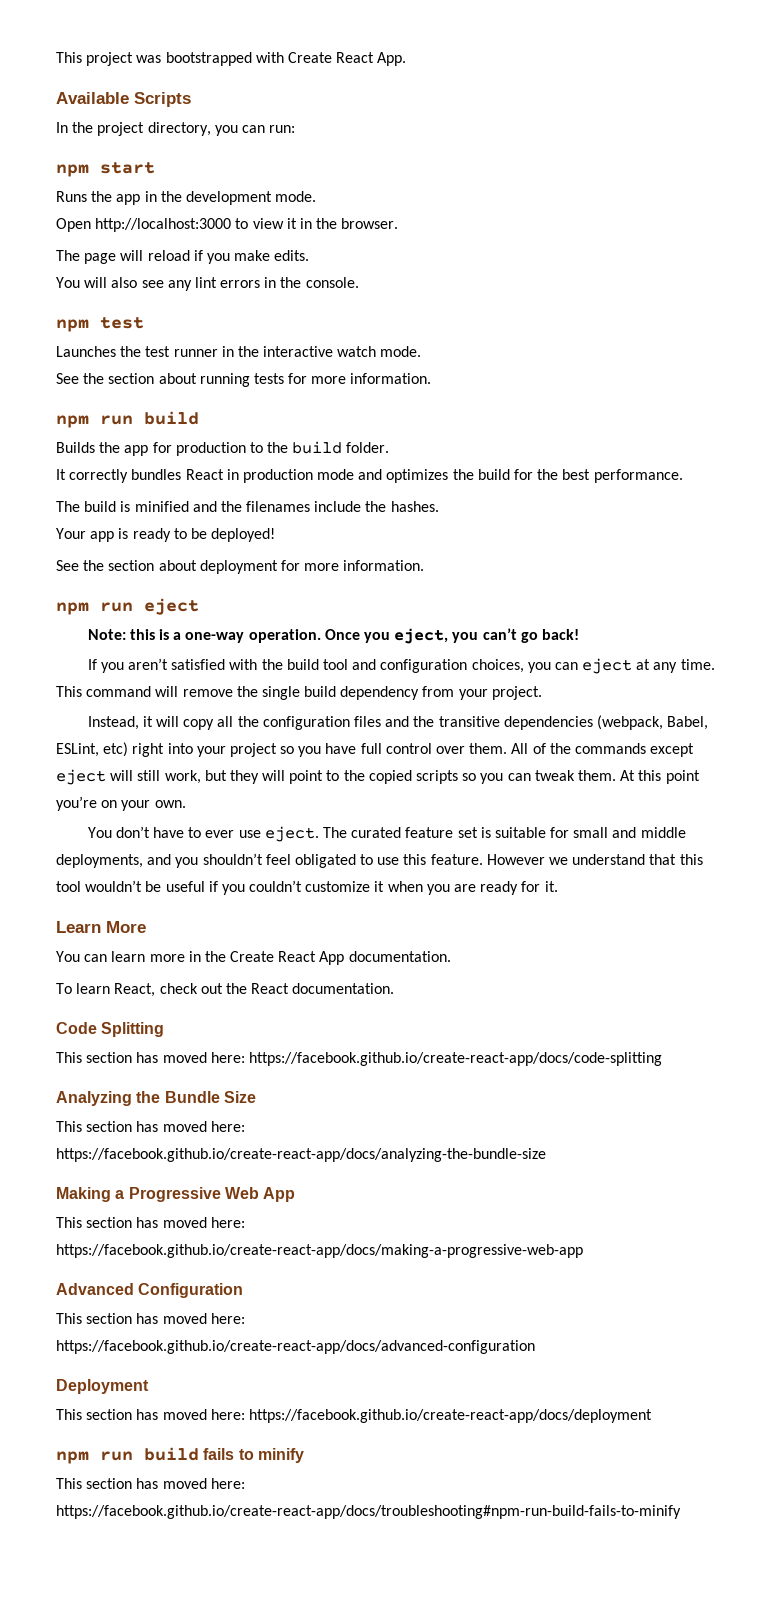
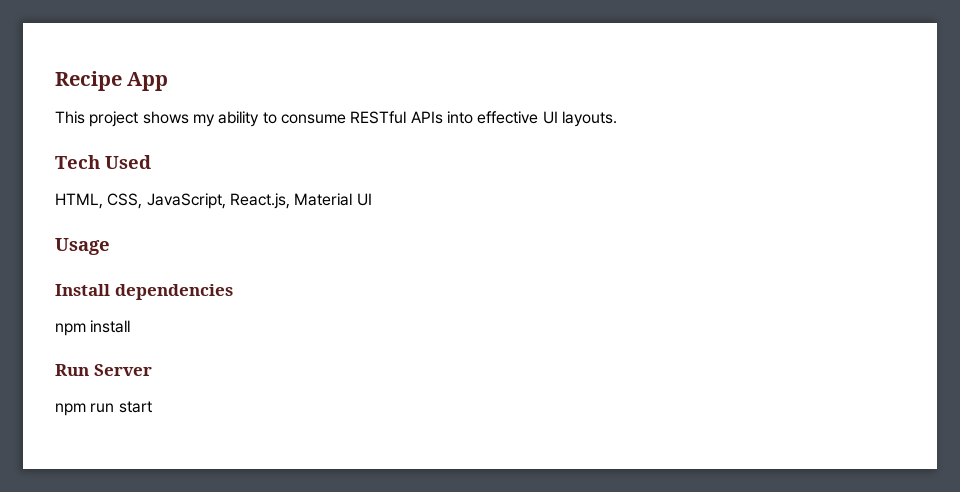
- This project was bootstrapped with Create React App.
- Available Scripts
- In the project directory, you can run:
- npm start
- Runs the app in the development mode.
- Open http://localhost:3000 to view it in the browser.
- The page will reload if you make edits.
- You will also see any lint errors in the console.
- npm test
- Launches the test runner in the interactive watch mode.
- See the section about running tests for more information.
- npm run build
- Builds the app for production to the build folder.
- It correctly bundles React in production mode and optimizes the build for the best performance.
- The build is minified and the filenames include the hashes.
- Your app is ready to be deployed!
- See the section about deployment for more information.
- npm run eject
- Note: this is a one-way operation. Once you eject, you can’t go back!
- If you aren’t satisfied with the build tool and configuration choices, you can eject at any time. This command will remove the single build dependency from your project.
- Instead, it will copy all the configuration files and the transitive dependencies (webpack, Babel, ESLint, etc) right into your project so you have full control over them. All of the commands except eject will still work, but they will point to the copied scripts so you can tweak them. At this point you’re on your own.
- You don’t have to ever use eject. The curated feature set is suitable for small and middle deployments, and you shouldn’t feel obligated to use this feature. However we understand that this tool wouldn’t be useful if you couldn’t customize it when you are ready for it.
- Learn More
- You can learn more in the Create React App documentation.
- To learn React, check out the React documentation.
- Code Splitting
- This section has moved here: https://facebook.github.io/create-react-app/docs/code-splitting
- Analyzing the Bundle Size
- This section has moved here: https://facebook.github.io/create-react-app/docs/analyzing-the-bundle-size
- Making a Progressive Web App
- This section has moved here: https://facebook.github.io/create-react-app/docs/making-a-progressive-web-app
- Advanced Configuration
- This section has moved here: https://facebook.github.io/create-react-app/docs/advanced-configuration
- Deployment
- This section has moved here: https://facebook.github.io/create-react-app/docs/deployment
- npm run build fails to minify
- This section has moved here: https://facebook.github.io/create-react-app/docs/troubleshooting#npm-run-build-fails-to-minify
+ Recipe App
+ This project shows my ability to consume RESTful APIs into effective UI layouts.
+ Tech Used
+ HTML, CSS, JavaScript, React.js, Material UI
+ Usage
+ Install dependencies
+ npm install
+ Run Server
+ npm run start

